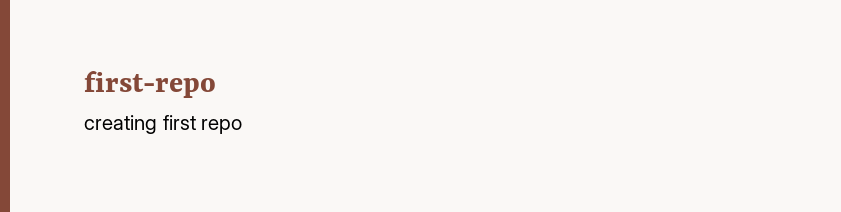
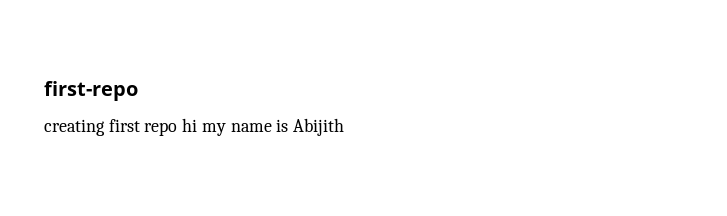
- creating first repo
+ creating first repo hi my name is Abijith

